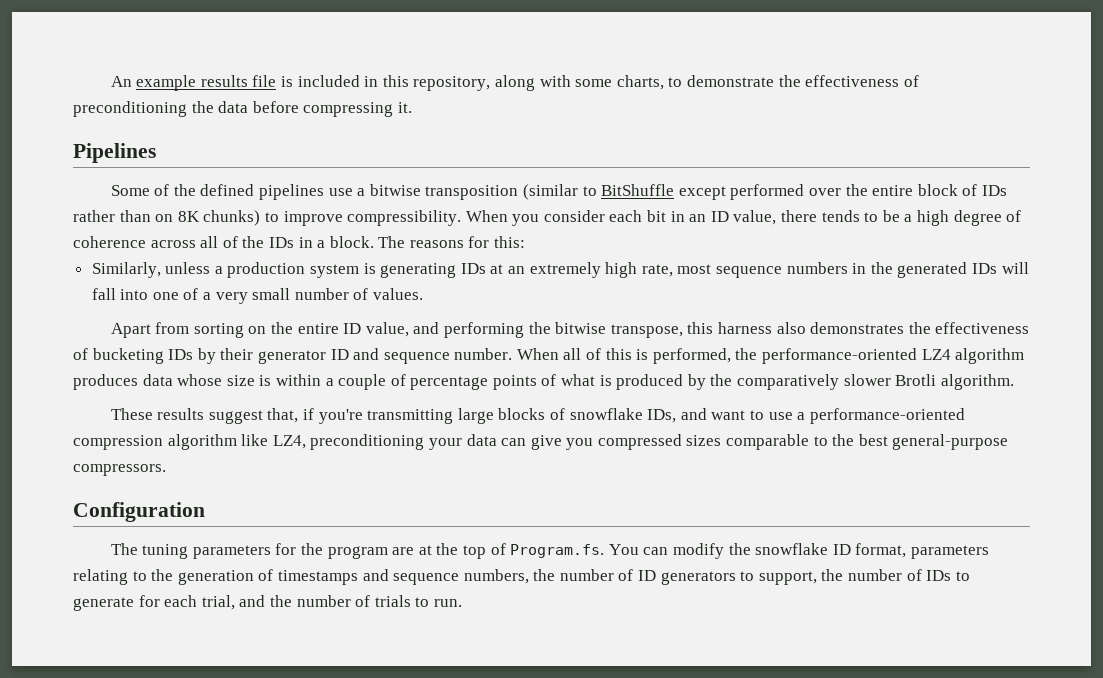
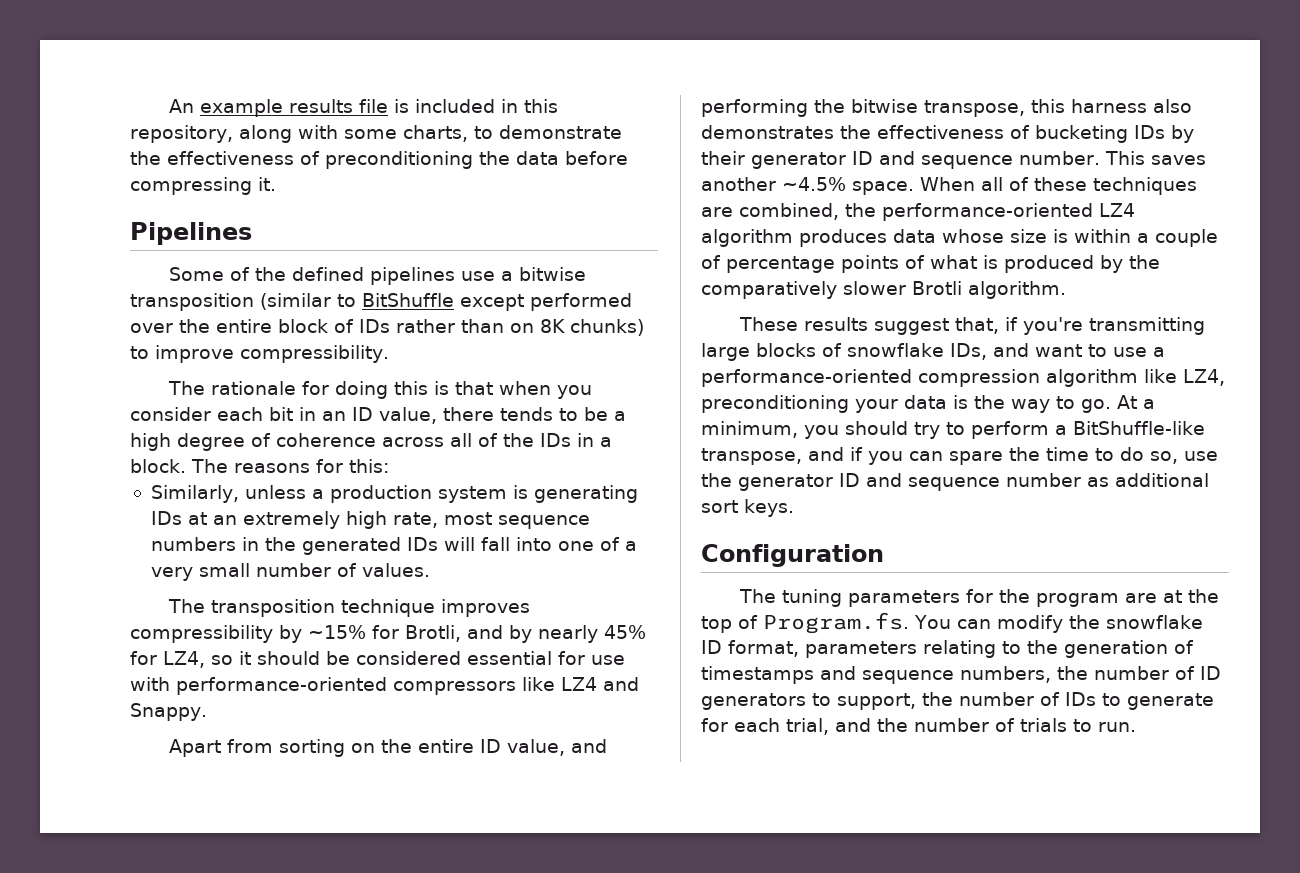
- Some of the defined pipelines use a bitwise transposition (similar to BitShuffle except performed over the entire block of IDs rather than on 8K chunks) to improve compressibility. When you consider each bit in an ID value, there tends to be a high degree of coherence across all of the IDs in a block.
+ Some of the defined pipelines use a bitwise transposition (similar to BitShuffle except performed over the entire block of IDs rather than on 8K chunks) to improve compressibility.
+ The rationale for doing this is that when you consider each bit in an ID value, there tends to be a high degree of coherence across all of the IDs in a block.
+ The transposition technique improves compressibility by ~15% for Brotli, and by nearly 45% for LZ4, so it should be considered essential for use with performance-oriented compressors like LZ4 and Snappy.
- When all of this is performed, the performance-oriented LZ4 algorithm produces data whose size is within a couple of percentage points of what is produced by the comparatively slower Brotli algorithm.
+ This saves another ~4.5% space. When all of these techniques are combined, the performance-oriented LZ4 algorithm produces data whose size is within a couple of percentage points of what is produced by the comparatively slower Brotli algorithm.
- These results suggest that, if you're transmitting large blocks of snowflake IDs, and want to use a performance-oriented compression algorithm like LZ4, preconditioning your data can give you compressed sizes comparable to the best general-purpose compressors.
+ These results suggest that, if you're transmitting large blocks of snowflake IDs, and want to use a performance-oriented compression algorithm like LZ4, preconditioning your data is the way to go. At a minimum, you should try to perform a BitShuffle-like transpose, and if you can spare the time to do so, use the generator ID and sequence number as additional sort keys.

